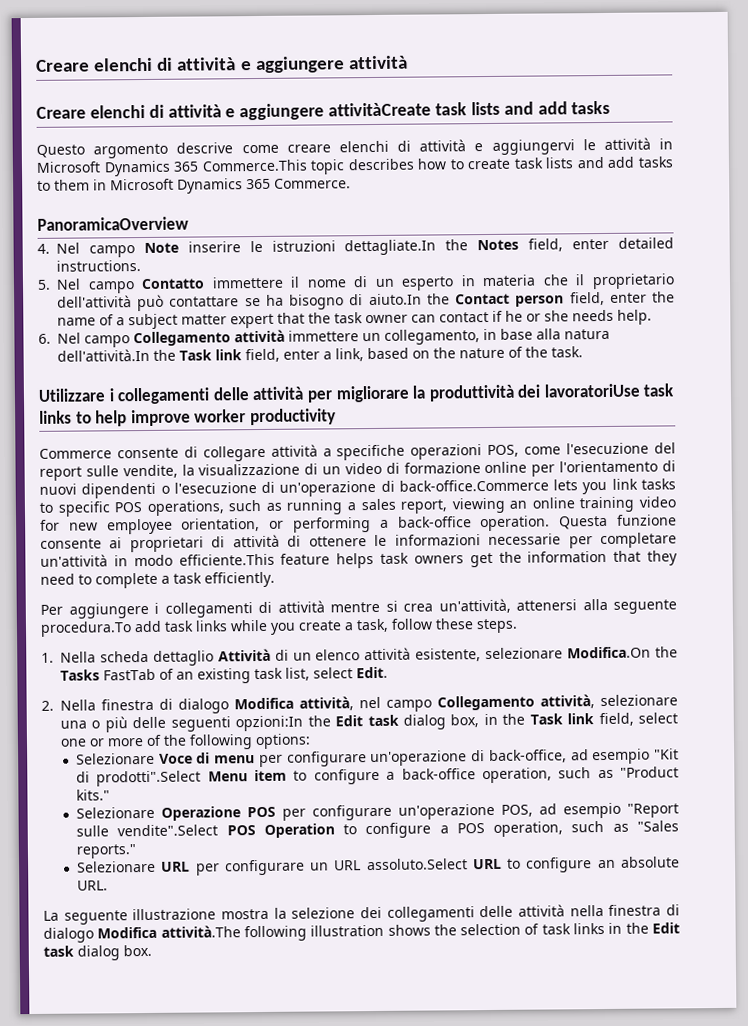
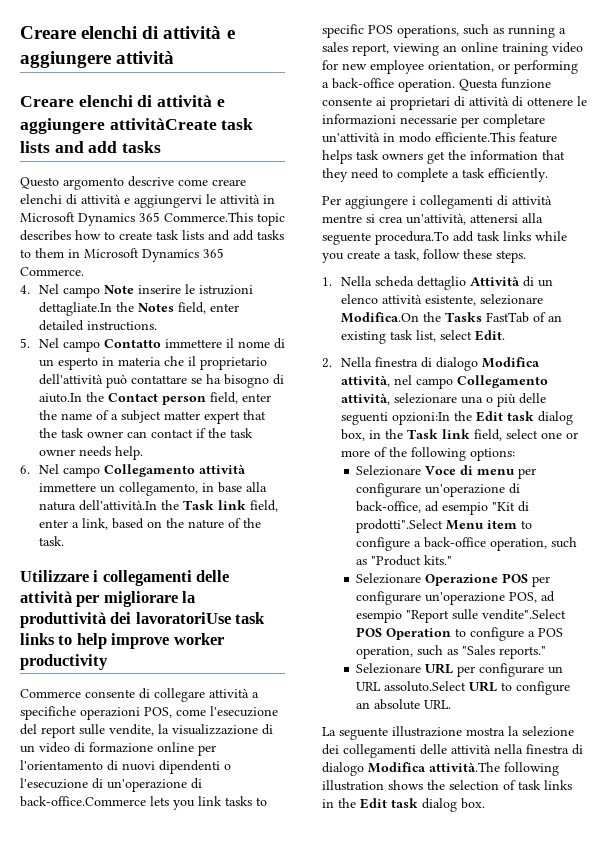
- PanoramicaOverview
- 5. Nel campo Contatto immettere il nome di un esperto in materia che il proprietario dell'attività può contattare se ha bisogno di aiuto.In the Contact person field, enter the name of a subject matter expert that the task owner can contact if he or she needs help.
+ 5. Nel campo Contatto immettere il nome di un esperto in materia che il proprietario dell'attività può contattare se ha bisogno di aiuto.In the Contact person field, enter the name of a subject matter expert that the task owner can contact if the task owner needs help.

